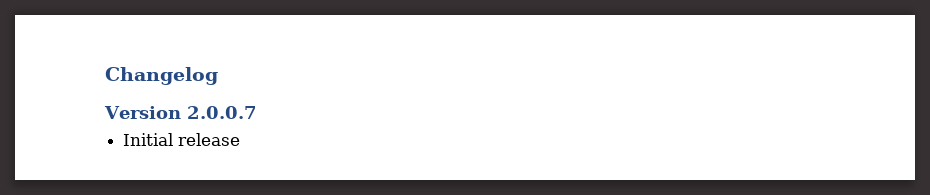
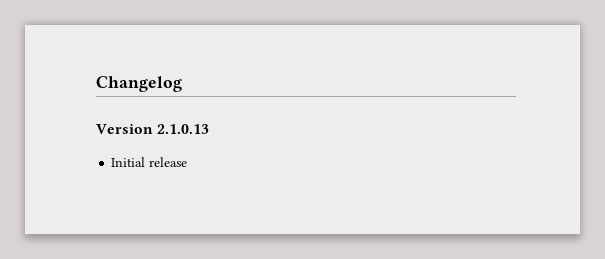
- Version 2.0.0.7
+ Version 2.1.0.13

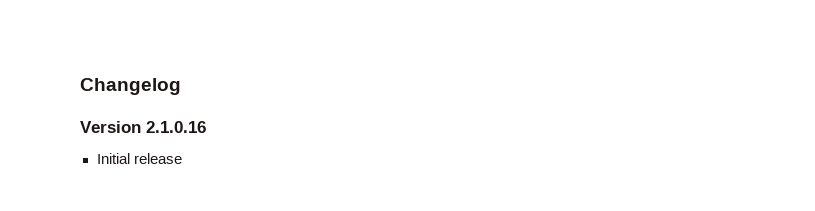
- Version 2.1.0.13
+ Version 2.1.0.16

